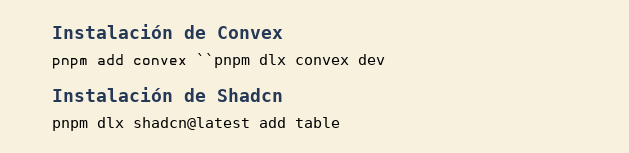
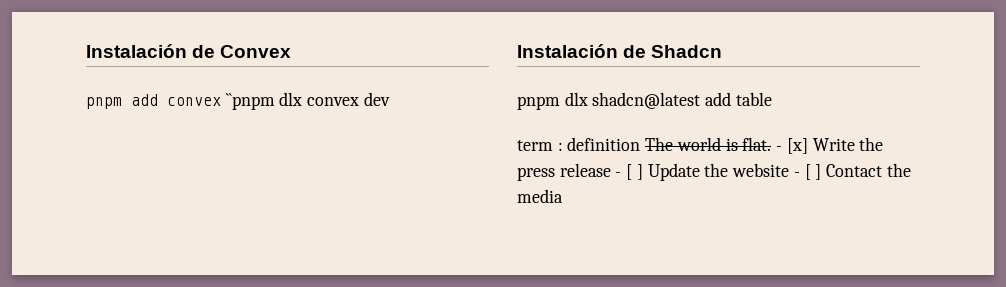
+ term : definition The world is flat. - [x] Write the press release - [ ] Update the website - [ ] Contact the media

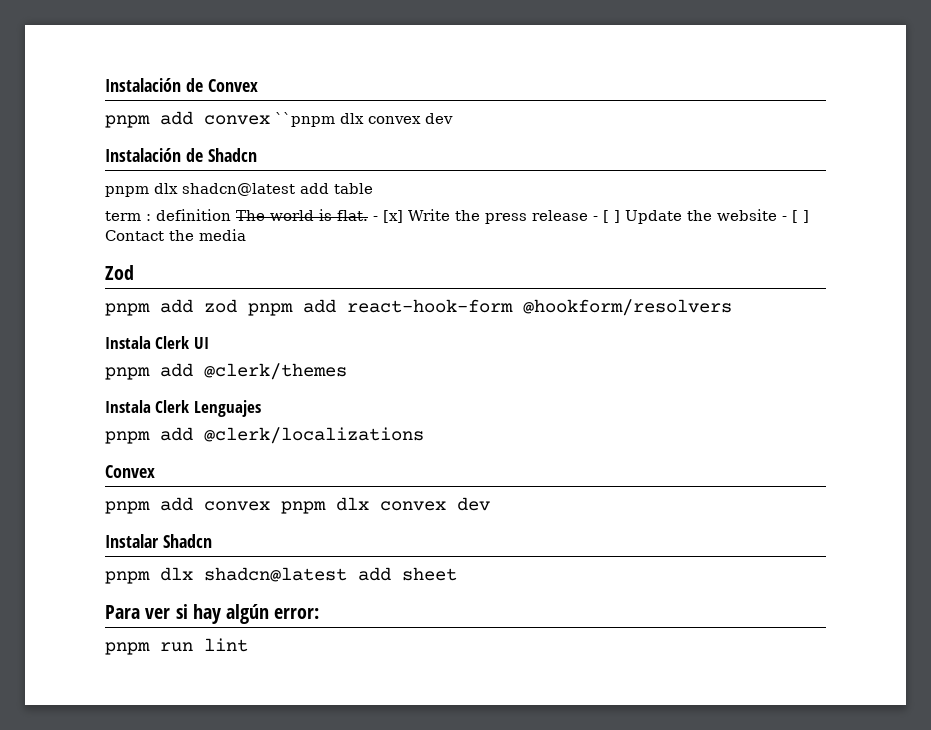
+ Zod
+ pnpm add zod pnpm add react-hook-form @hookform/resolvers
+ Instala Clerk UI
+ pnpm add @clerk/themes
+ Instala Clerk Lenguajes
+ pnpm add @clerk/localizations
+ Convex
+ pnpm add convex pnpm dlx convex dev
+ Instalar Shadcn
+ pnpm dlx shadcn@latest add sheet
+ Para ver si hay algún error:
+ pnpm run lint

